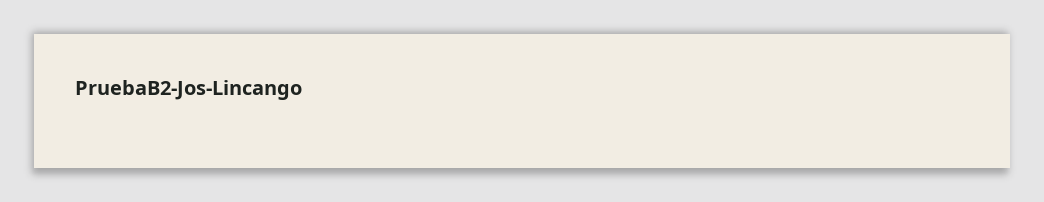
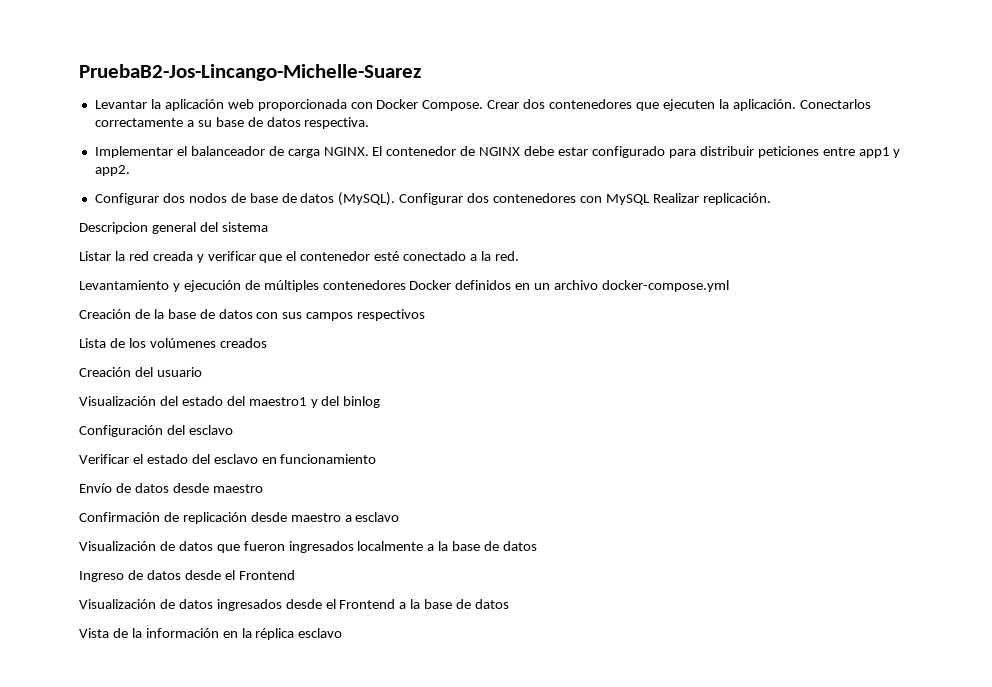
- PruebaB2-Jos-Lincango
+ PruebaB2-Jos-Lincango-Michelle-Suarez
+ Levantar la aplicación web proporcionada con Docker Compose. Crear dos contenedores que ejecuten la aplicación. Conectarlos correctamente a su base de datos respectiva.
+ Implementar el balanceador de carga NGINX. El contenedor de NGINX debe estar configurado para distribuir peticiones entre app1 y app2.
+ Configurar dos nodos de base de datos (MySQL). Configurar dos contenedores con MySQL Realizar replicación.
+ Descripcion general del sistema
+ Listar la red creada y verificar que el contenedor esté conectado a la red.
+ Levantamiento y ejecución de múltiples contenedores Docker definidos en un archivo docker-compose.yml
+ Creación de la base de datos con sus campos respectivos
+ Lista de los volúmenes creados
+ Creación del usuario
+ Visualización del estado del maestro1 y del binlog
+ Configuración del esclavo
+ Verificar el estado del esclavo en funcionamiento
+ Envío de datos desde maestro
+ Confirmación de replicación desde maestro a esclavo
+ Visualización de datos que fueron ingresados localmente a la base de datos
+ Ingreso de datos desde el Frontend
+ Visualización de datos ingresados desde el Frontend a la base de datos
+ Vista de la información en la réplica esclavo

